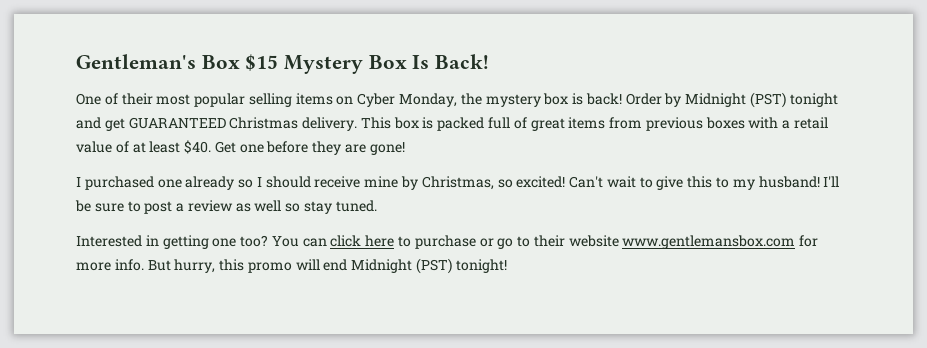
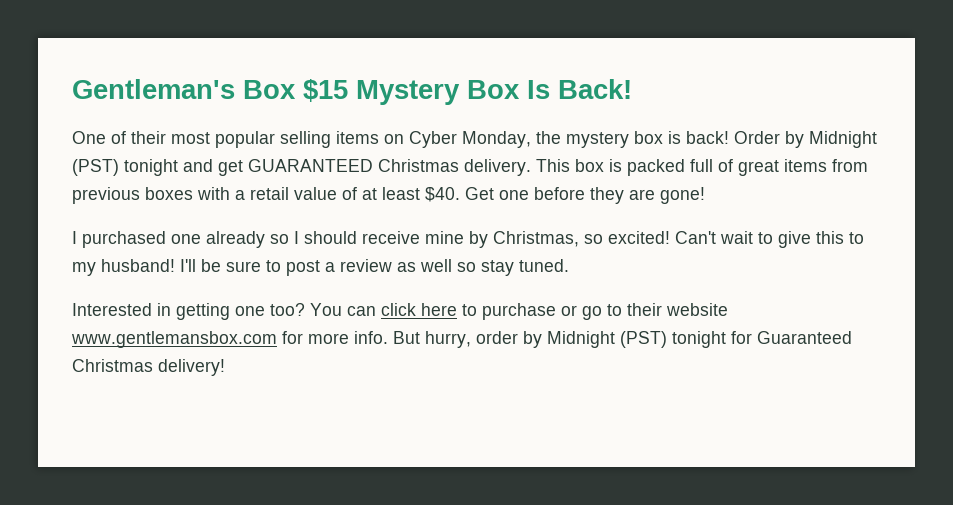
- But hurry, this promo will end Midnight (PST) tonight!
+ But hurry, order by Midnight (PST) tonight for Guaranteed Christmas delivery!

